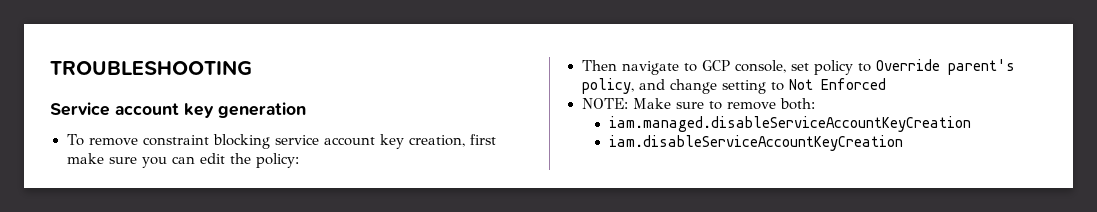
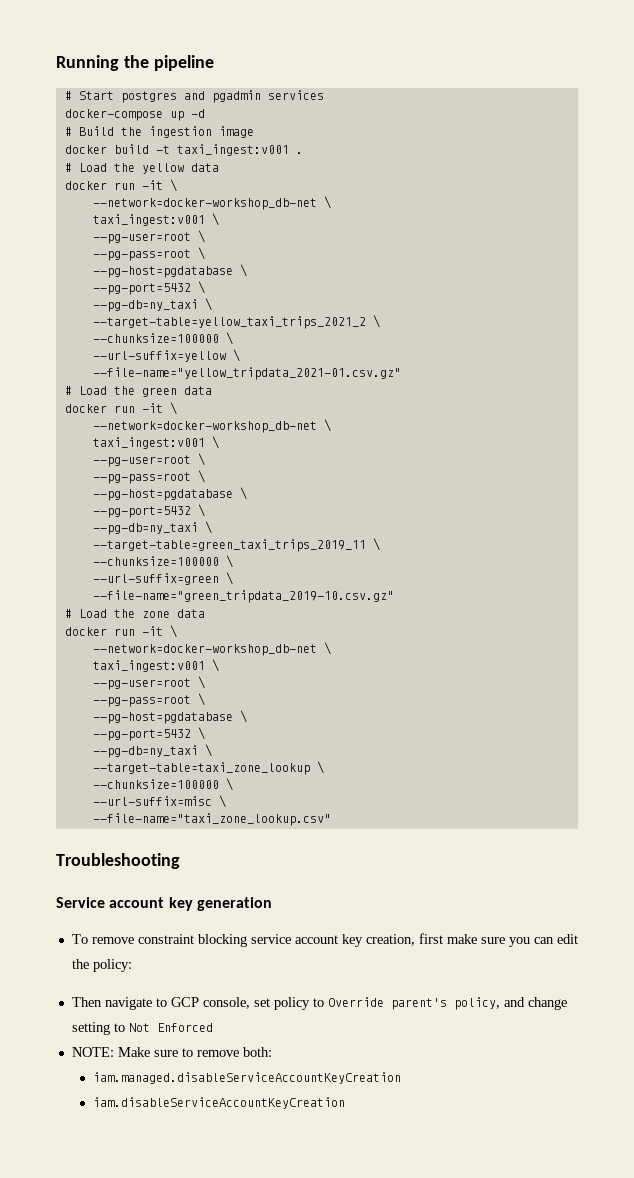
- TROUBLESHOOTING
+ Running the pipeline
+ # Start postgres and pgadmin services
+ docker-compose up -d
+ # Build the ingestion image
+ docker build -t taxi_ingest:v001 .
+ # Load the yellow data
+ docker run -it \
+ --network=docker-workshop_db-net \
+ taxi_ingest:v001 \
+ --pg-user=root \
+ --pg-pass=root \
+ --pg-host=pgdatabase \
+ --pg-port=5432 \
+ --pg-db=ny_taxi \
+ --target-table=yellow_taxi_trips_2021_2 \
+ --chunksize=100000 \
+ --url-suffix=yellow \
+ --file-name="yellow_tripdata_2021-01.csv.gz"
+ # Load the green data
+ docker run -it \
+ --network=docker-workshop_db-net \
+ taxi_ingest:v001 \
+ --pg-user=root \
+ --pg-pass=root \
+ --pg-host=pgdatabase \
+ --pg-port=5432 \
+ --pg-db=ny_taxi \
+ --target-table=green_taxi_trips_2019_11 \
+ --chunksize=100000 \
+ --url-suffix=green \
+ --file-name="green_tripdata_2019-10.csv.gz"
+ # Load the zone data
+ docker run -it \
+ --network=docker-workshop_db-net \
+ taxi_ingest:v001 \
+ --pg-user=root \
+ --pg-pass=root \
+ --pg-host=pgdatabase \
+ --pg-port=5432 \
+ --pg-db=ny_taxi \
+ --target-table=taxi_zone_lookup \
+ --chunksize=100000 \
+ --url-suffix=misc \
+ --file-name="taxi_zone_lookup.csv"
+ Troubleshooting

